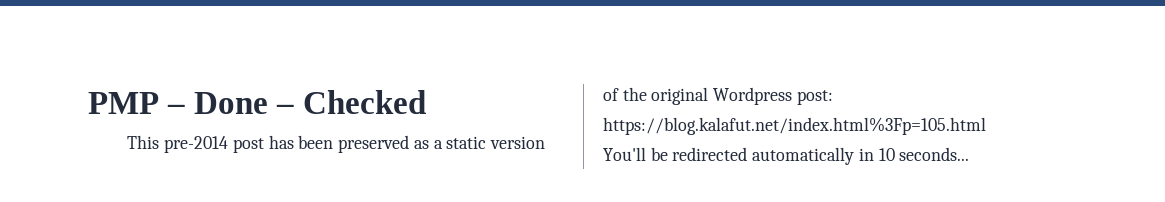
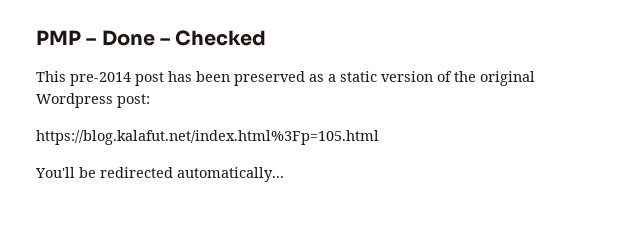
- You'll be redirected automatically in 10 seconds...
+ You'll be redirected automatically...

